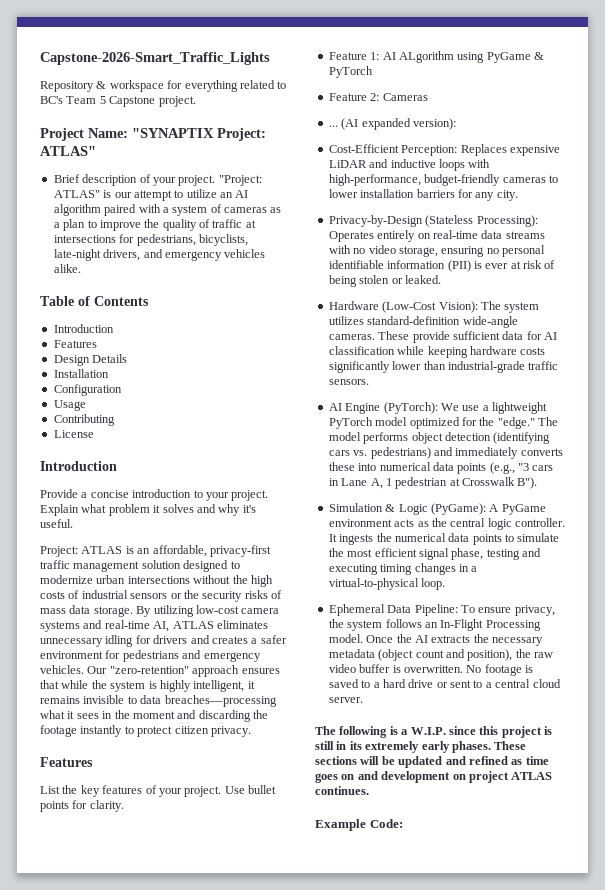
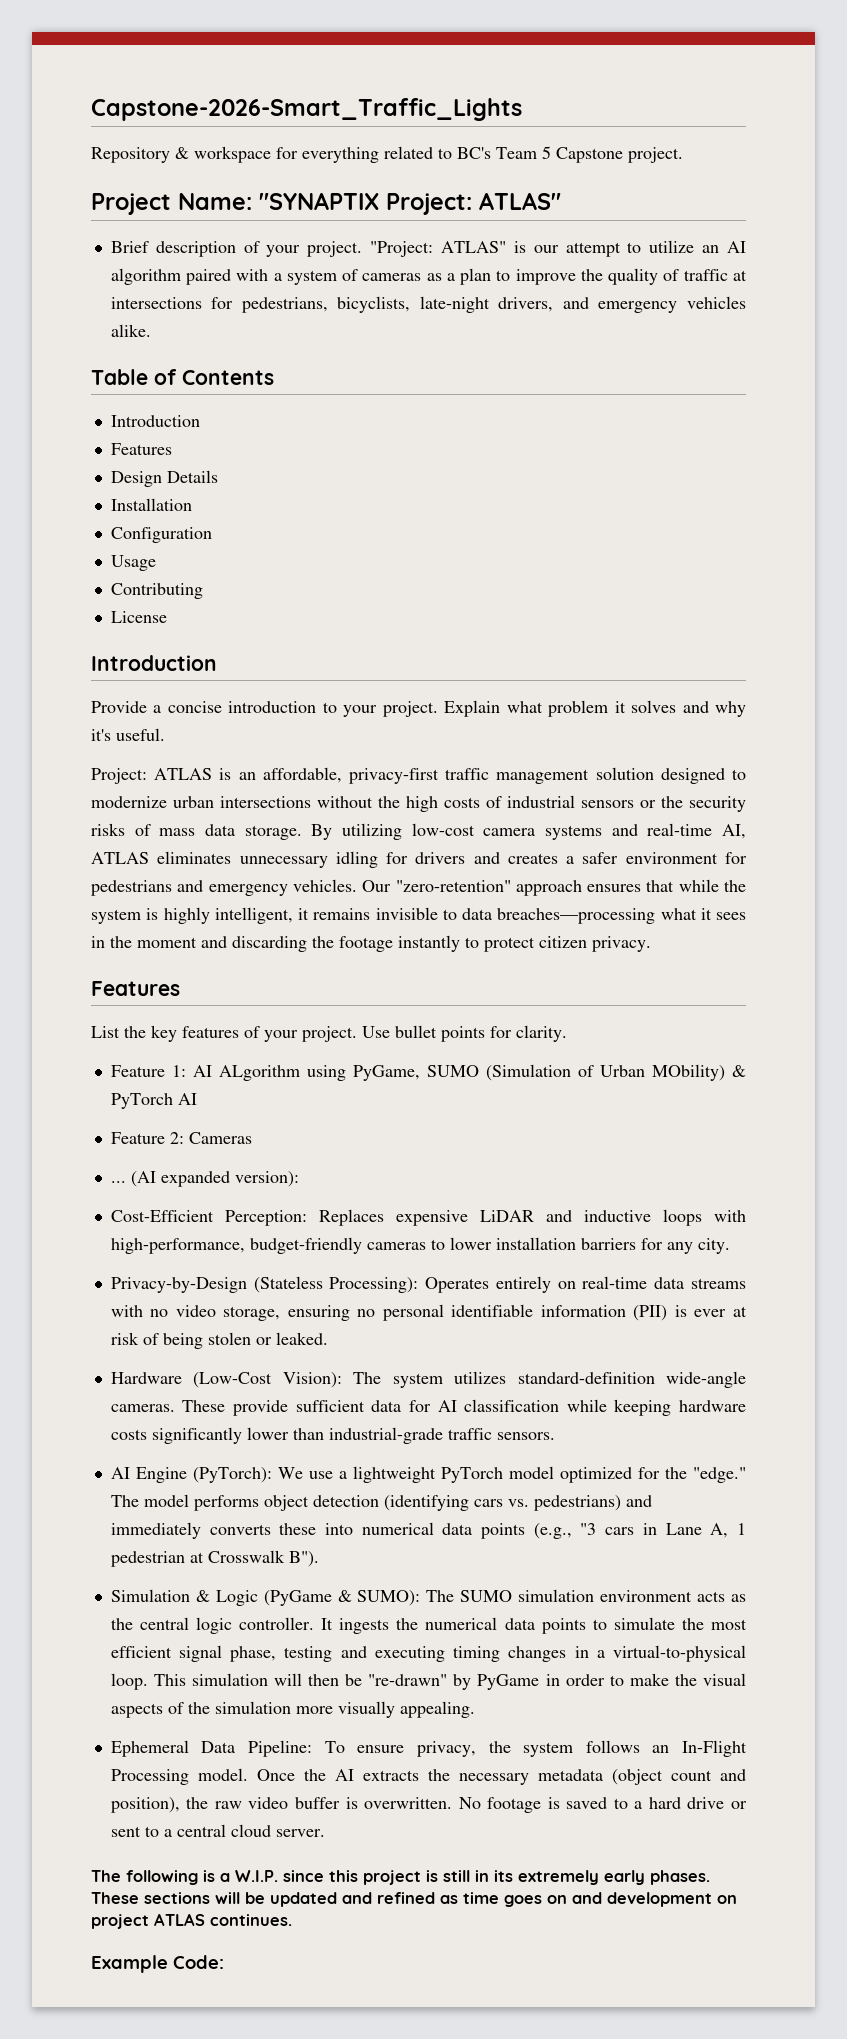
- Feature 1: AI ALgorithm using PyGame & PyTorch
+ Feature 1: AI ALgorithm using PyGame, SUMO (Simulation of Urban MObility) & PyTorch AI
- Simulation & Logic (PyGame): A PyGame environment acts as the central logic controller.
+ Simulation & Logic (PyGame & SUMO): The SUMO simulation environment acts as the central logic controller.
+ This simulation will then be "re-drawn" by PyGame in order to make the visual aspects of the simulation more visually appealing.

